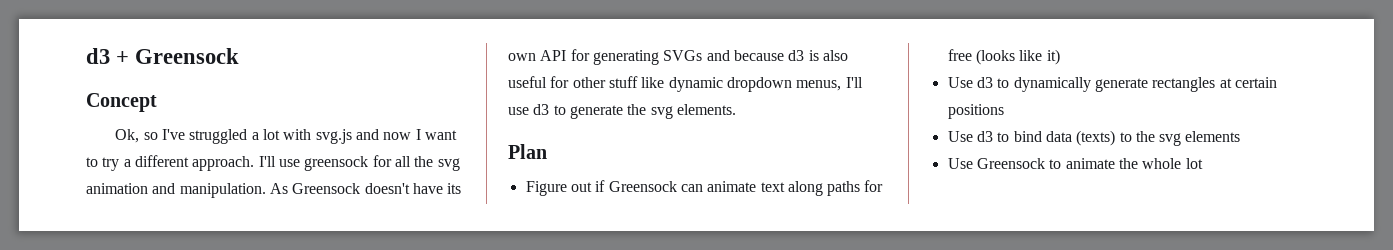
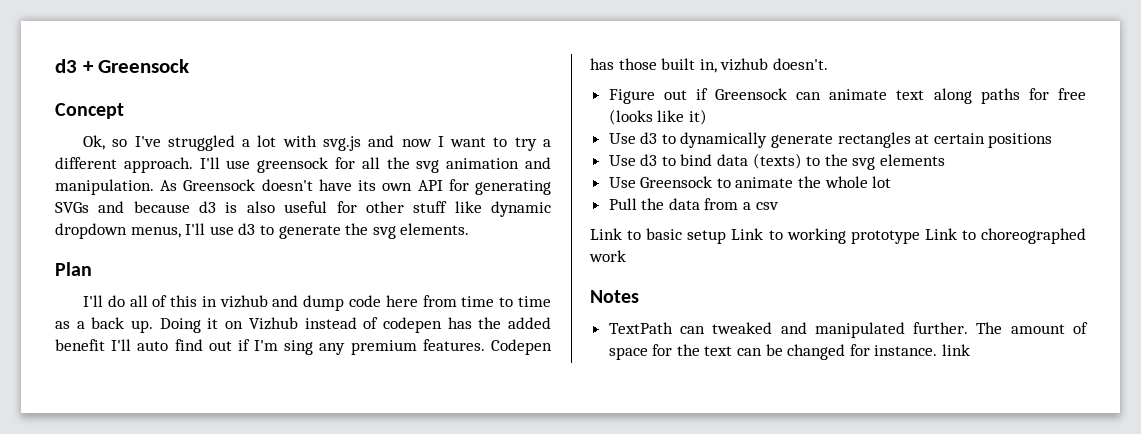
+ I'll do all of this in vizhub and dump code here from time to time as a back up. Doing it on Vizhub instead of codepen has the added benefit I'll auto find out if I'm sing any premium features. Codepen has those built in, vizhub doesn't.
+ Pull the data from a csv
+ Link to basic setup Link to working prototype Link to choreographed work
+ Notes
+ TextPath can tweaked and manipulated further. The amount of space for the text can be changed for instance. link

